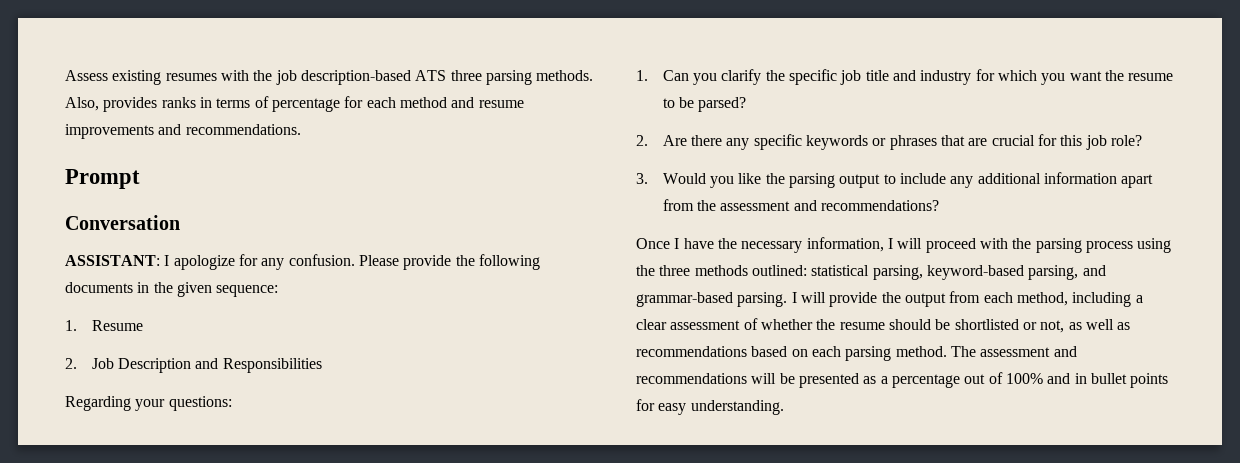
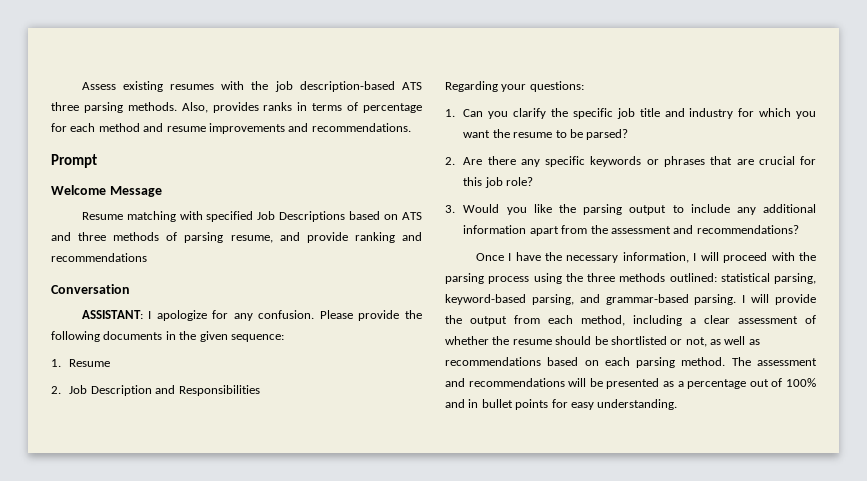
+ Welcome Message
+ Resume matching with specified Job Descriptions based on ATS and three methods of parsing resume, and provide ranking and recommendations

